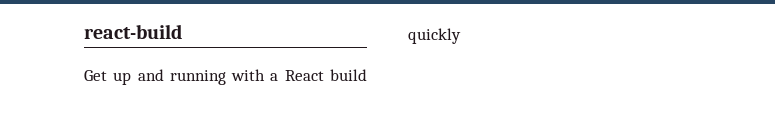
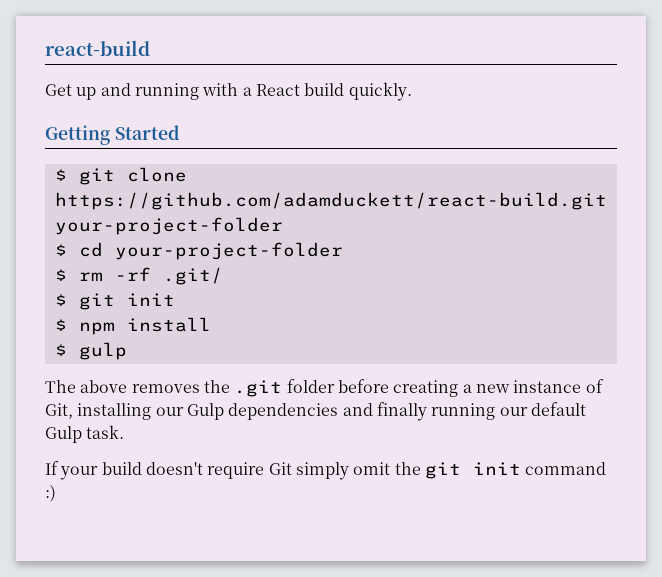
- Get up and running with a React build quickly
+ Get up and running with a React build quickly.
+ Getting Started
+ $ git clone https://github.com/adamduckett/react-build.git your-project-folder
+ $ cd your-project-folder
+ $ rm -rf .git/
+ $ git init
+ $ npm install
+ $ gulp
+ The above removes the .git folder before creating a new instance of Git, installing our Gulp dependencies and finally running our default Gulp task.
+ If your build doesn't require Git simply omit the git init command :)

